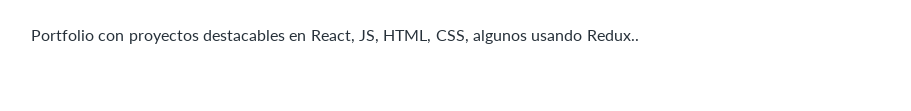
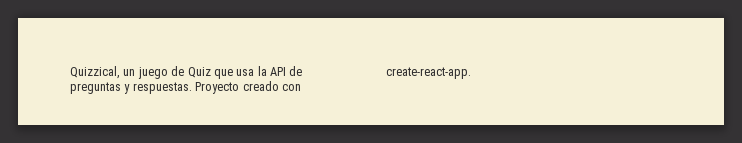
- Portfolio con proyectos destacables en React, JS, HTML, CSS, algunos usando Redux..
+ Quizzical, un juego de Quiz que usa la API de preguntas y respuestas. Proyecto creado con create-react-app.

